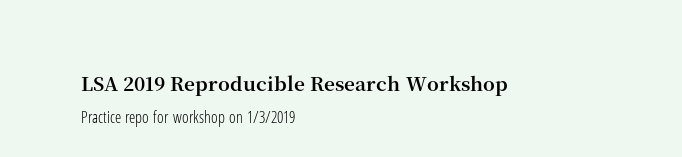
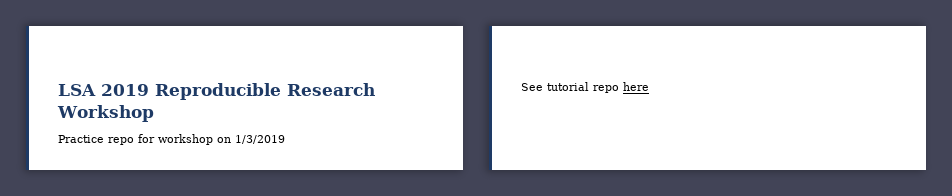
+ See tutorial repo here

